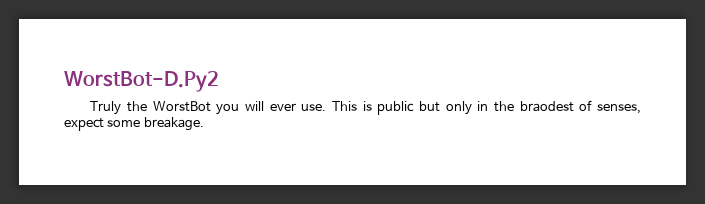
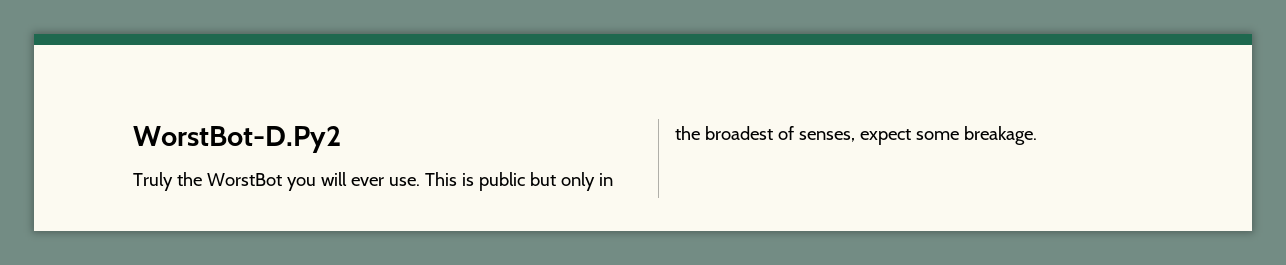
- This is public but only in the braodest of senses, expect some breakage.
+ This is public but only in the broadest of senses, expect some breakage.

